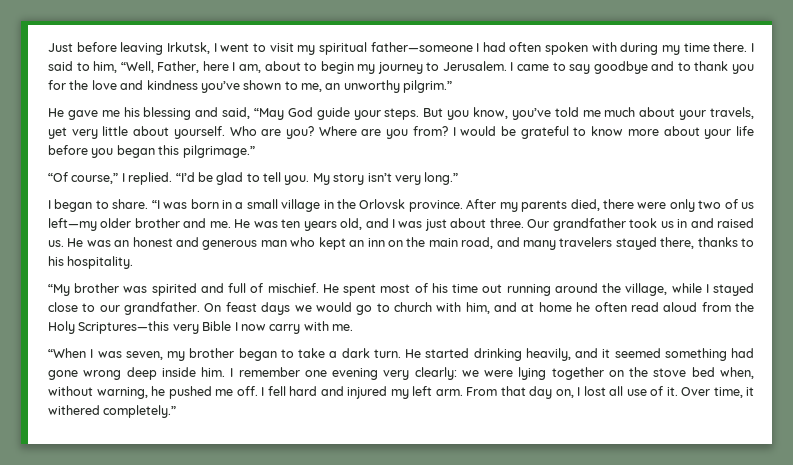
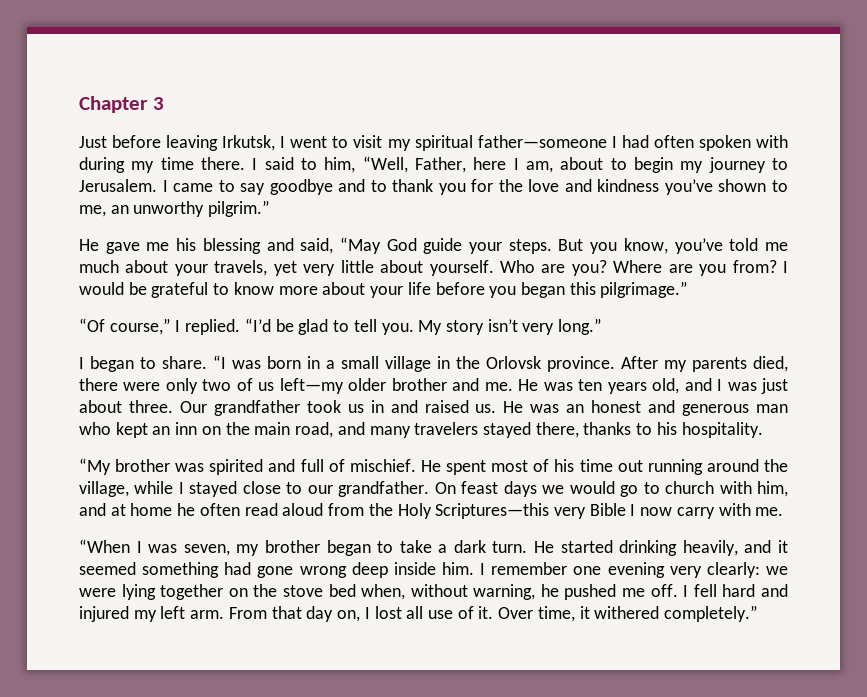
+ Chapter 3

